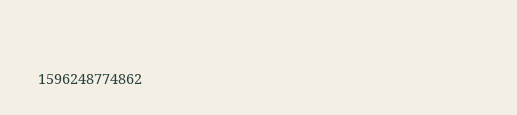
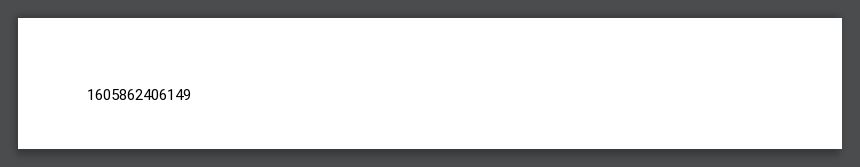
- 1596248774862
+ 1605862406149

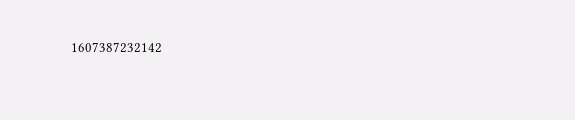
- 1605862406149
+ 1607387232142

